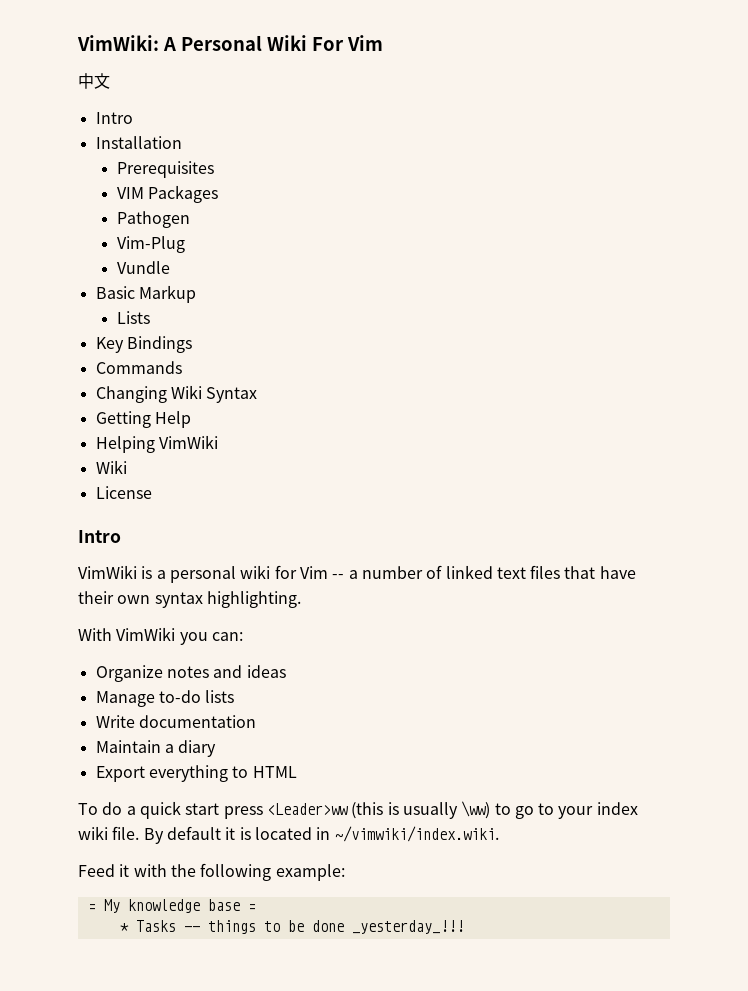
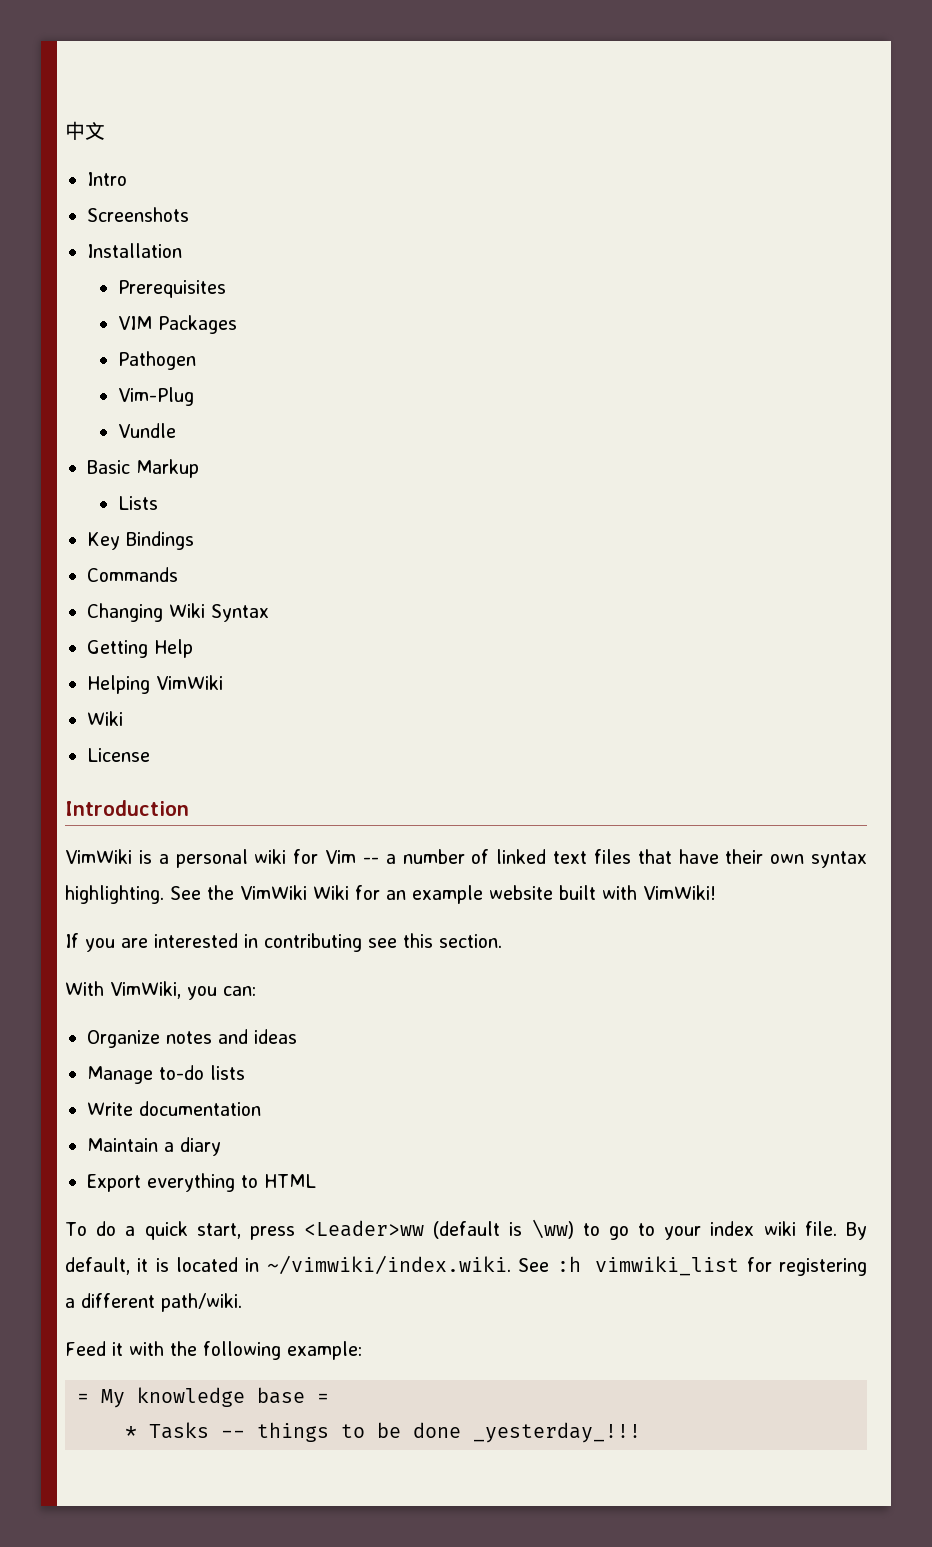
- VimWiki: A Personal Wiki For Vim
+ Screenshots
  License
- Intro
+ Introduction
+ See the VimWiki Wiki for an example website built with VimWiki!
+ If you are interested in contributing see this section.
- With VimWiki you can:
+ With VimWiki, you can:
- To do a quick start press <Leader>ww (this is usually \ww) to go to your index wiki file.
+ To do a quick start, press <Leader>ww (default is \ww) to go to your index wiki file.
- By default it is located in ~/vimwiki/index.wiki.
+ By default, it is located in ~/vimwiki/index.wiki. See :h vimwiki_list for registering a different path/wiki.

